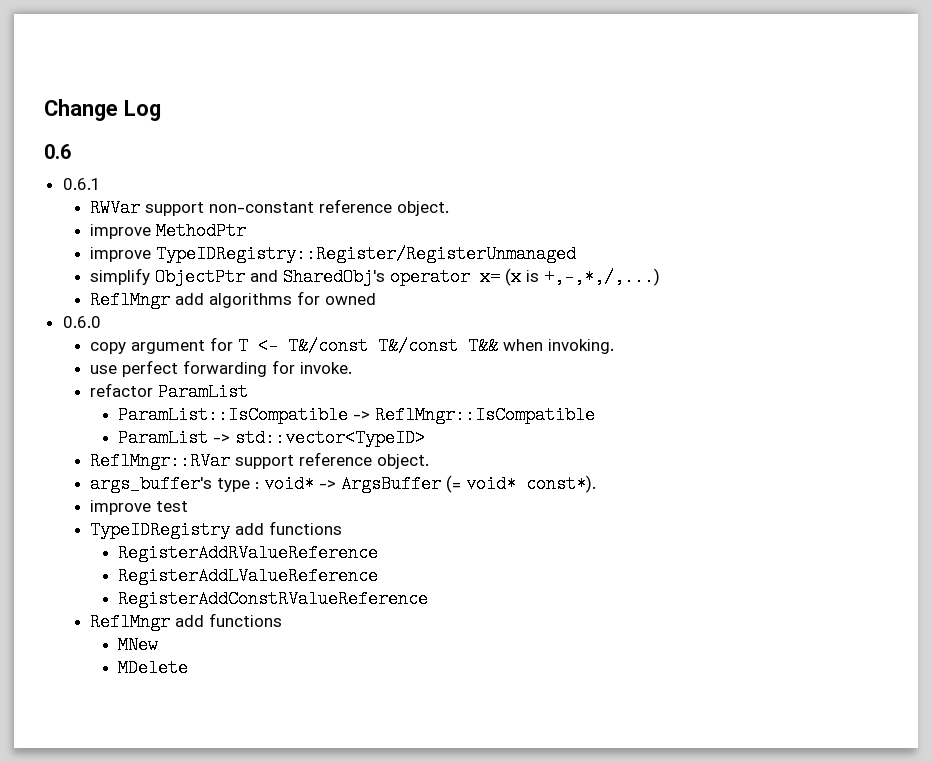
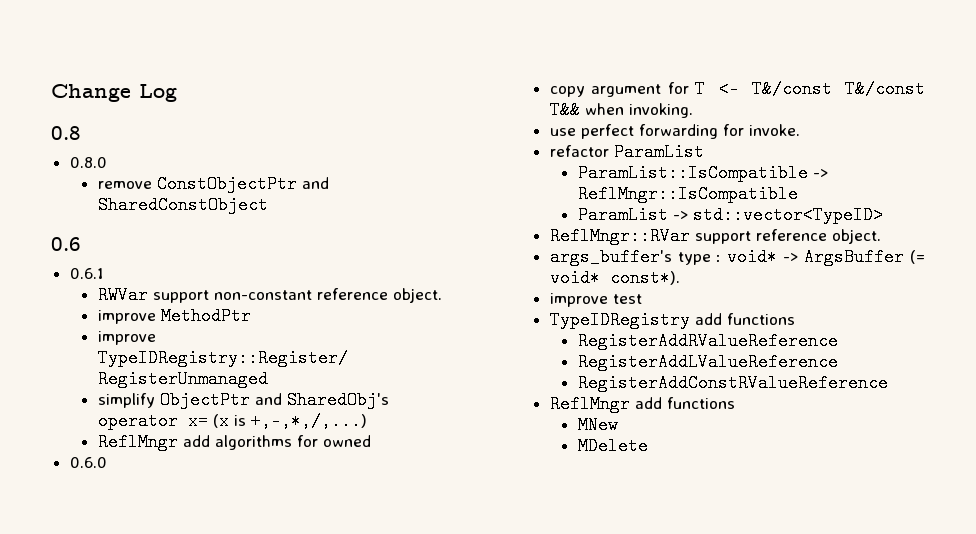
+ 0.8
+ 0.8.0
+ remove ConstObjectPtr and SharedConstObject

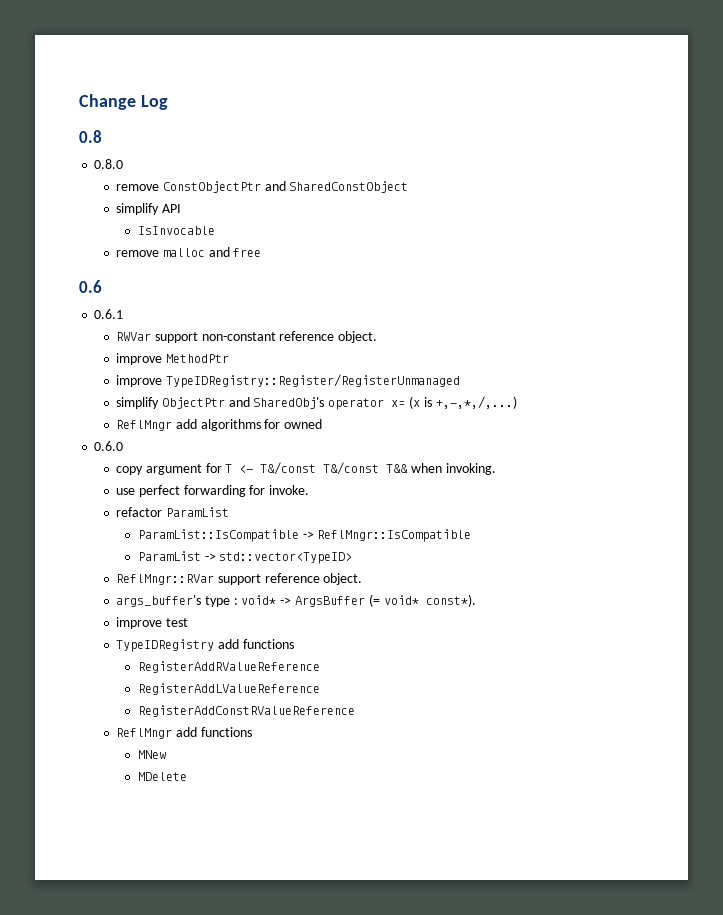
+ simplify API
+ IsInvocable
+ remove malloc and free

